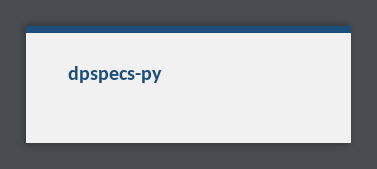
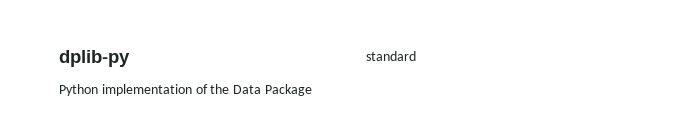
- dpspecs-py
+ dplib-py
+ Python implementation of the Data Package standard

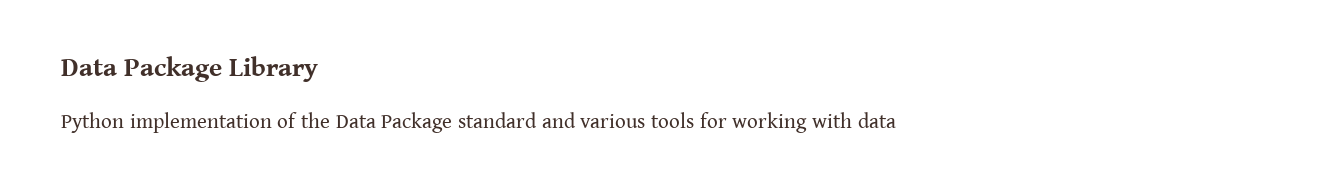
- dplib-py
+ Data Package Library
- Python implementation of the Data Package standard
+ Python implementation of the Data Package standard and various tools for working with data

